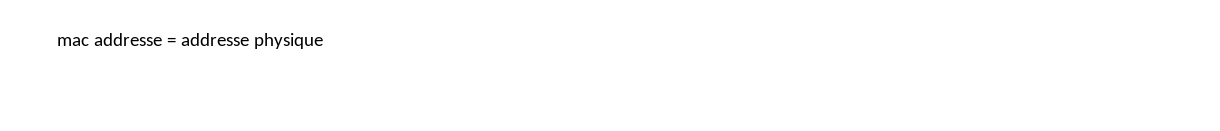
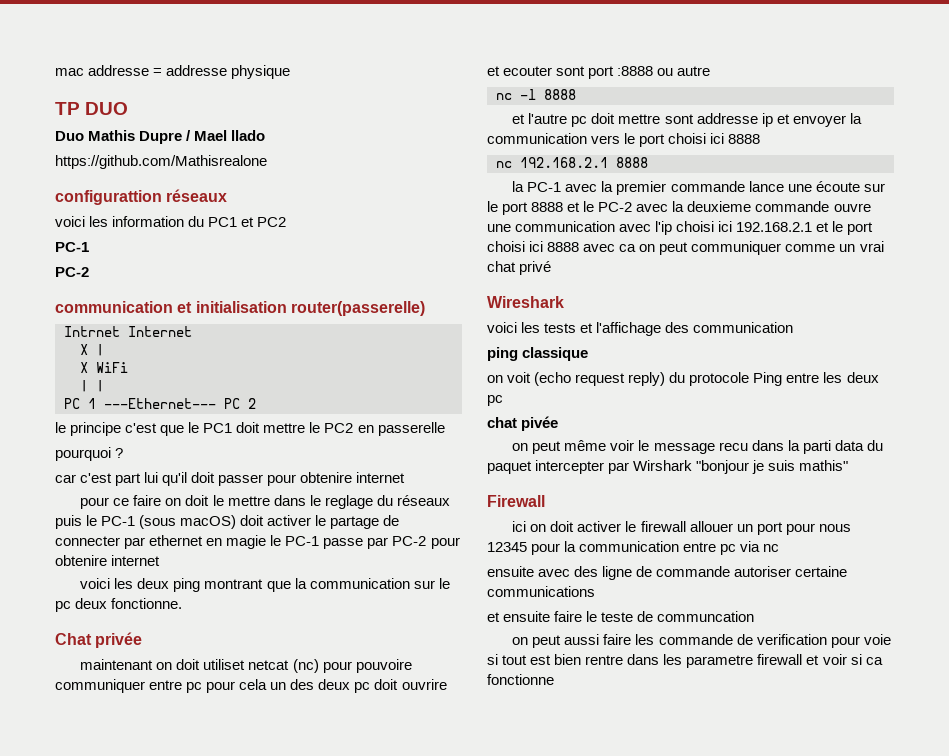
+ TP DUO
+ Duo Mathis Dupre / Mael llado
+ https://github.com/Mathisrealone
+ configurattion réseaux
+ voici les information du PC1 et PC2
+ PC-1
+ PC-2
+ communication et initialisation router(passerelle)
+ Intrnet Internet
+ X |
+ X WiFi
+ | |
+ PC 1 ---Ethernet--- PC 2
+ le principe c'est que le PC1 doit mettre le PC2 en passerelle
+ pourquoi ?
+ car c'est part lui qu'il doit passer pour obtenire internet
+ pour ce faire on doit le mettre dans le reglage du réseaux puis le PC-1 (sous macOS) doit activer le partage de connecter par ethernet en magie le PC-1 passe par PC-2 pour obtenire internet
+ voici les deux ping montrant que la communication sur le pc deux fonctionne.
+ Chat privée
+ maintenant on doit utiliset netcat (nc) pour pouvoire communiquer entre pc pour cela un des deux pc doit ouvrire et ecouter sont port :8888 ou autre
+ nc -l 8888
+ et l'autre pc doit mettre sont addresse ip et envoyer la communication vers le port choisi ici 8888
+ nc 192.168.2.1 8888
+ la PC-1 avec la premier commande lance une écoute sur le port 8888 et le PC-2 avec la deuxieme commande ouvre une communication avec l'ip choisi ici 192.168.2.1 et le port choisi ici 8888 avec ca on peut communiquer comme un vrai chat privé
+ Wireshark
+ voici les tests et l'affichage des communication
+ ping classique
+ on voit (echo request reply) du protocole Ping entre les deux pc
+ chat pivée
+ on peut même voir le message recu dans la parti data du paquet intercepter par Wirshark "bonjour je suis mathis"
+ Firewall
+ ici on doit activer le firewall allouer un port pour nous 12345 pour la communication entre pc via nc
+ ensuite avec des ligne de commande autoriser certaine communications
+ et ensuite faire le teste de communcation
+ on peut aussi faire les commande de verification pour voie si tout est bien rentre dans les parametre firewall et voir si ca fonctionne

